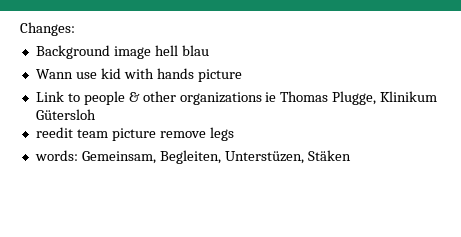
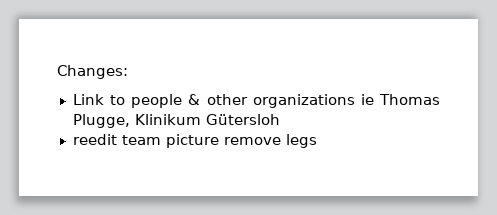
- Background image hell blau
- Wann use kid with hands picture
- words: Gemeinsam, Begleiten, Unterstüzen, Stäken

